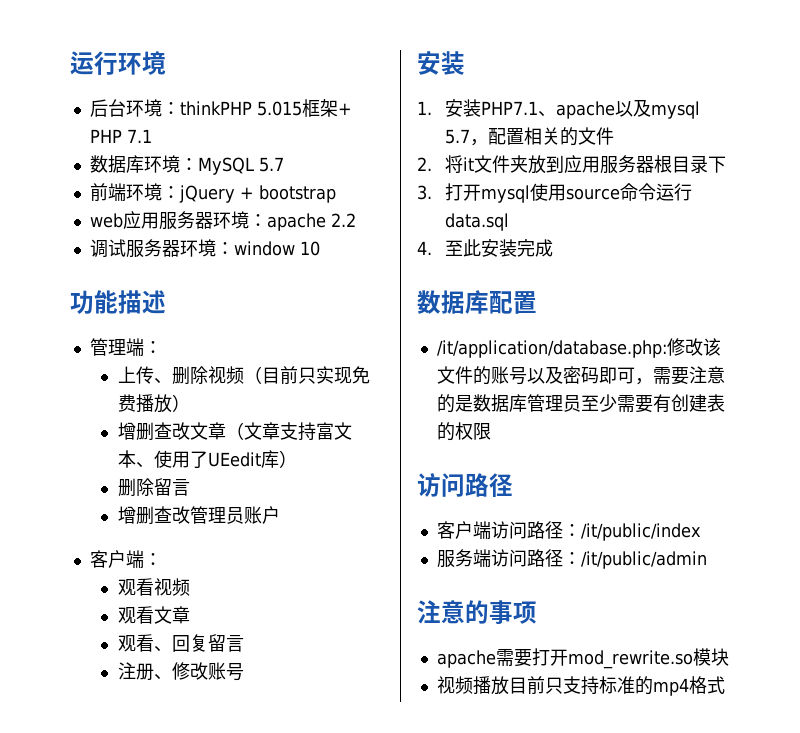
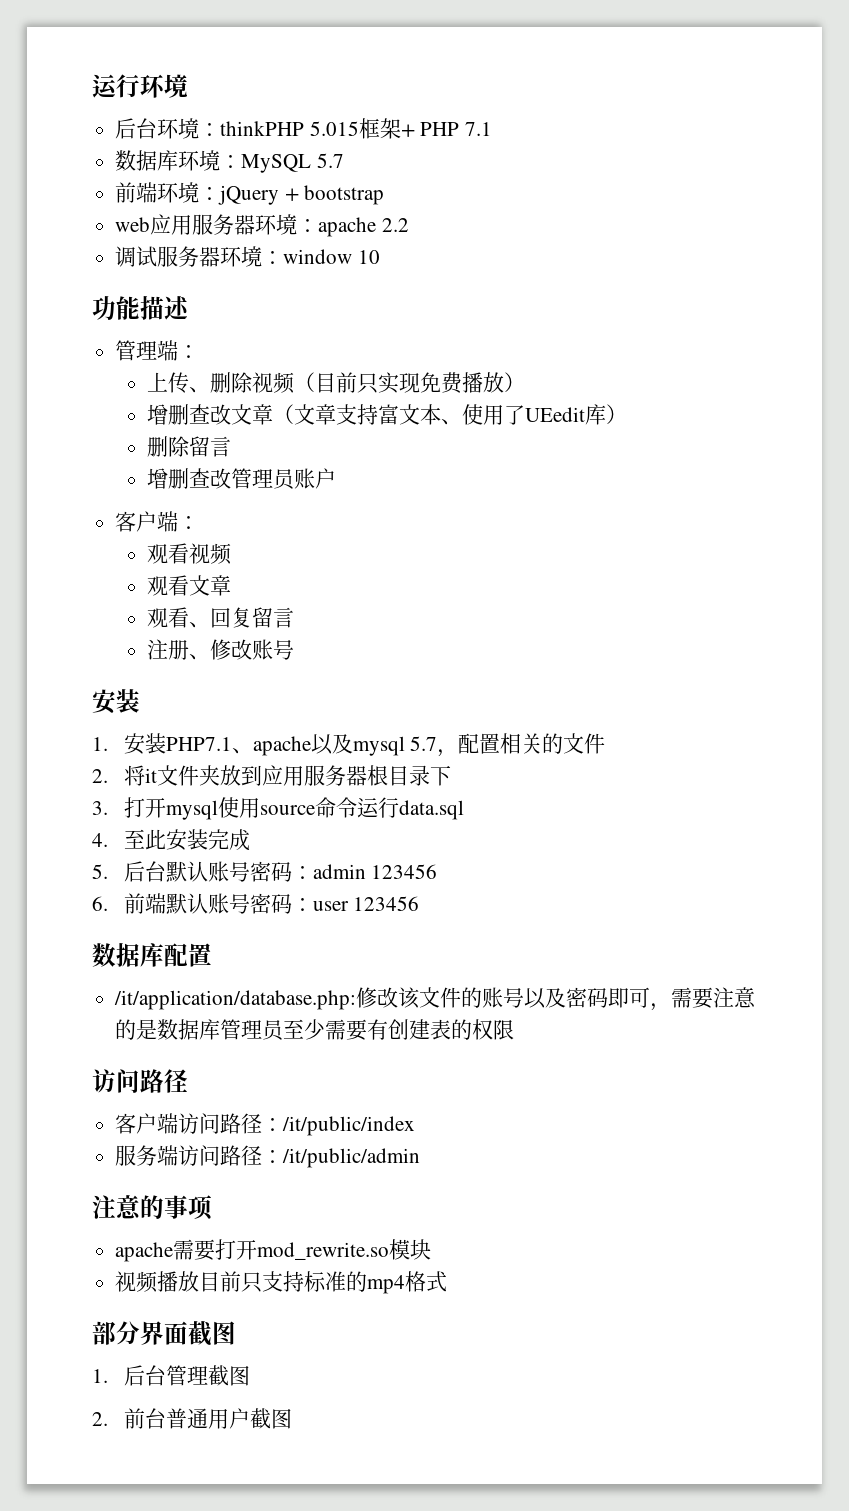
+ 5.后台默认账号密码：admin 123456
+ 6.前端默认账号密码：user 123456
+ 部分界面截图
+ 1.后台管理截图
+ 2.前台普通用户截图

